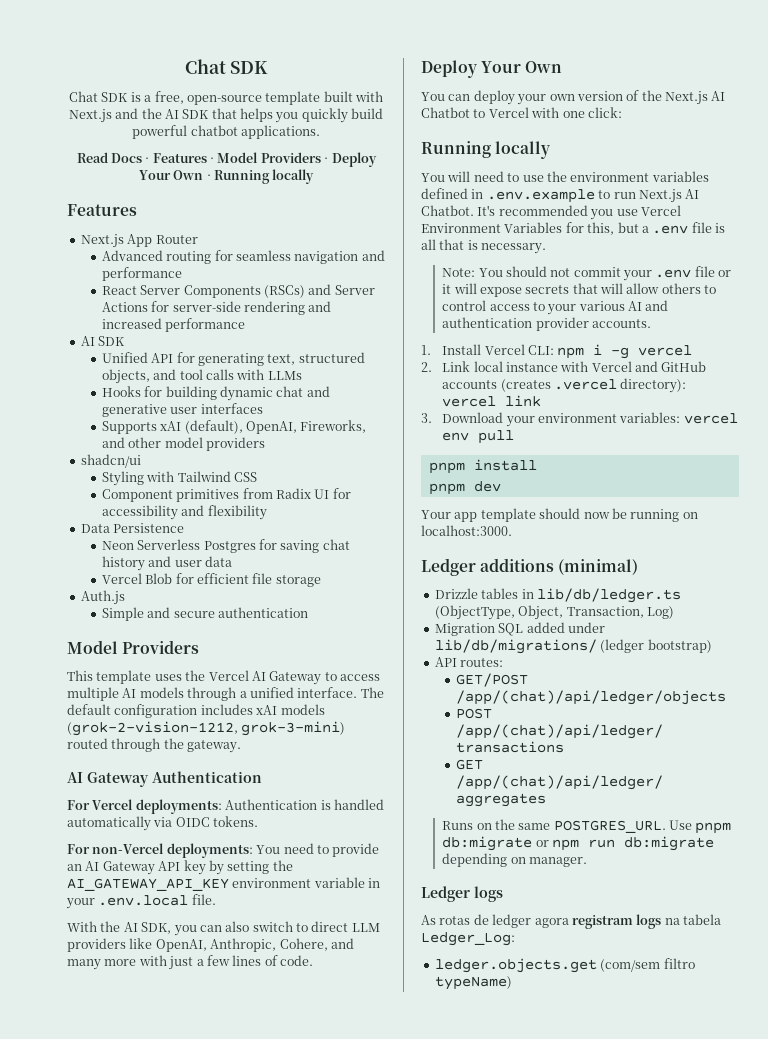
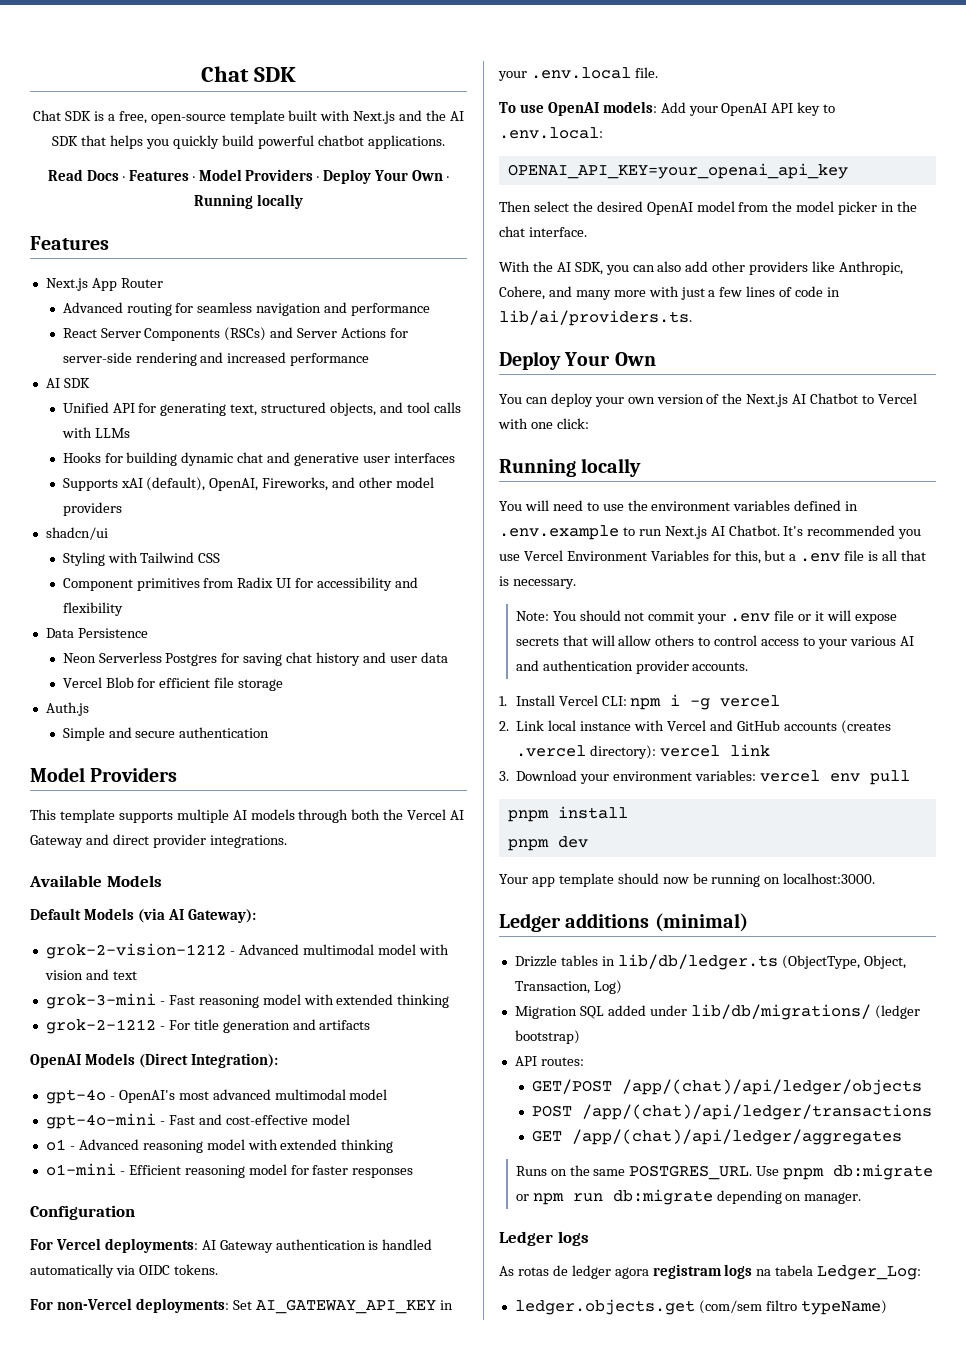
- This template uses the Vercel AI Gateway to access multiple AI models through a unified interface. The default configuration includes xAI models (grok-2-vision-1212, grok-3-mini) routed through the gateway.
- AI Gateway Authentication
+ This template supports multiple AI models through both the Vercel AI Gateway and direct provider integrations.
+ Available Models
+ Default Models (via AI Gateway):
+ grok-2-vision-1212 - Advanced multimodal model with vision and text
+ grok-3-mini - Fast reasoning model with extended thinking
+ grok-2-1212 - For title generation and artifacts
+ OpenAI Models (Direct Integration):
+ gpt-4o - OpenAI's most advanced multimodal model
+ gpt-4o-mini - Fast and cost-effective model
+ o1 - Advanced reasoning model with extended thinking
+ o1-mini - Efficient reasoning model for faster responses
+ Configuration
- For Vercel deployments: Authentication is handled automatically via OIDC tokens.
+ For Vercel deployments: AI Gateway authentication is handled automatically via OIDC tokens.
- For non-Vercel deployments: You need to provide an AI Gateway API key by setting the AI_GATEWAY_API_KEY environment variable in your .env.local file.
+ For non-Vercel deployments: Set AI_GATEWAY_API_KEY in your .env.local file.
+ To use OpenAI models: Add your OpenAI API key to .env.local:
+ OPENAI_API_KEY=your_openai_api_key
+ Then select the desired OpenAI model from the model picker in the chat interface.
- With the AI SDK, you can also switch to direct LLM providers like OpenAI, Anthropic, Cohere, and many more with just a few lines of code.
+ With the AI SDK, you can also add other providers like Anthropic, Cohere, and many more with just a few lines of code in lib/ai/providers.ts.

